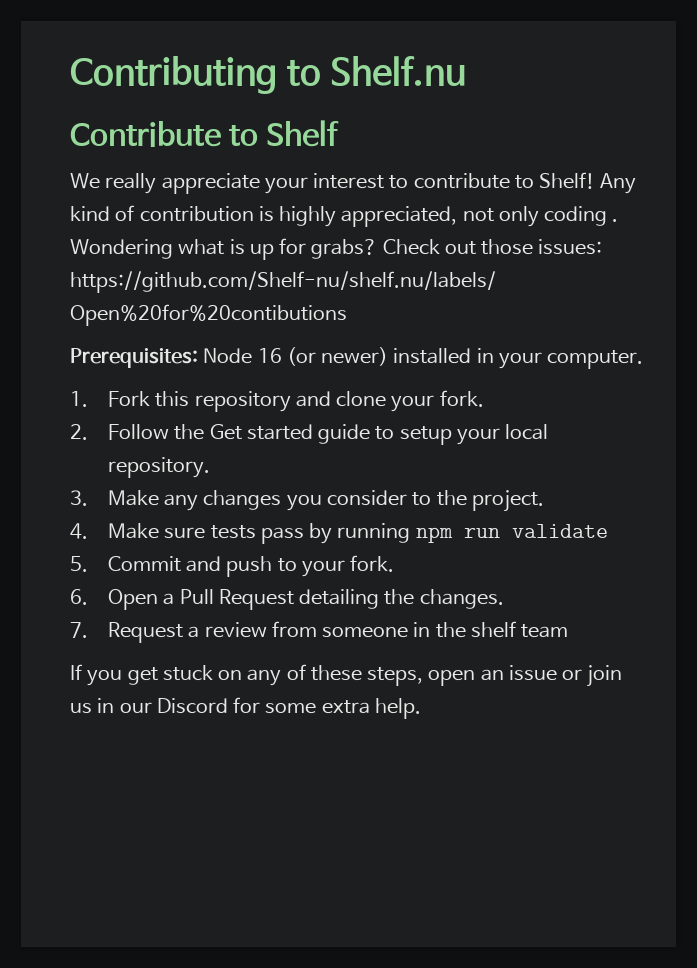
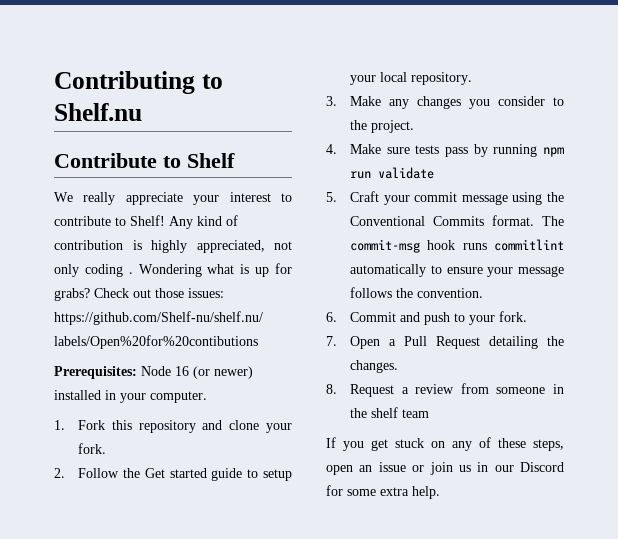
- 5. Commit and push to your fork.
+ 5. Craft your commit message using the Conventional Commits format. The commit-msg hook runs commitlint automatically to ensure your message follows the convention.
+ 6. Commit and push to your fork.
- 6. Open a Pull Request detailing the changes.
+ 7. Open a Pull Request detailing the changes.
- 7. Request a review from someone in the shelf team
+ 8. Request a review from someone in the shelf team

